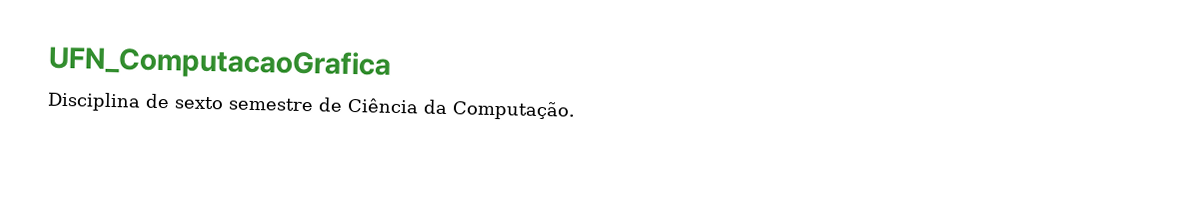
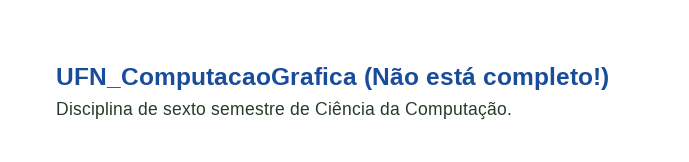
- UFN_ComputacaoGrafica
+ UFN_ComputacaoGrafica (Não está completo!)

